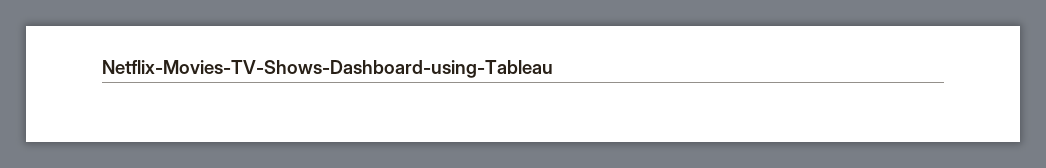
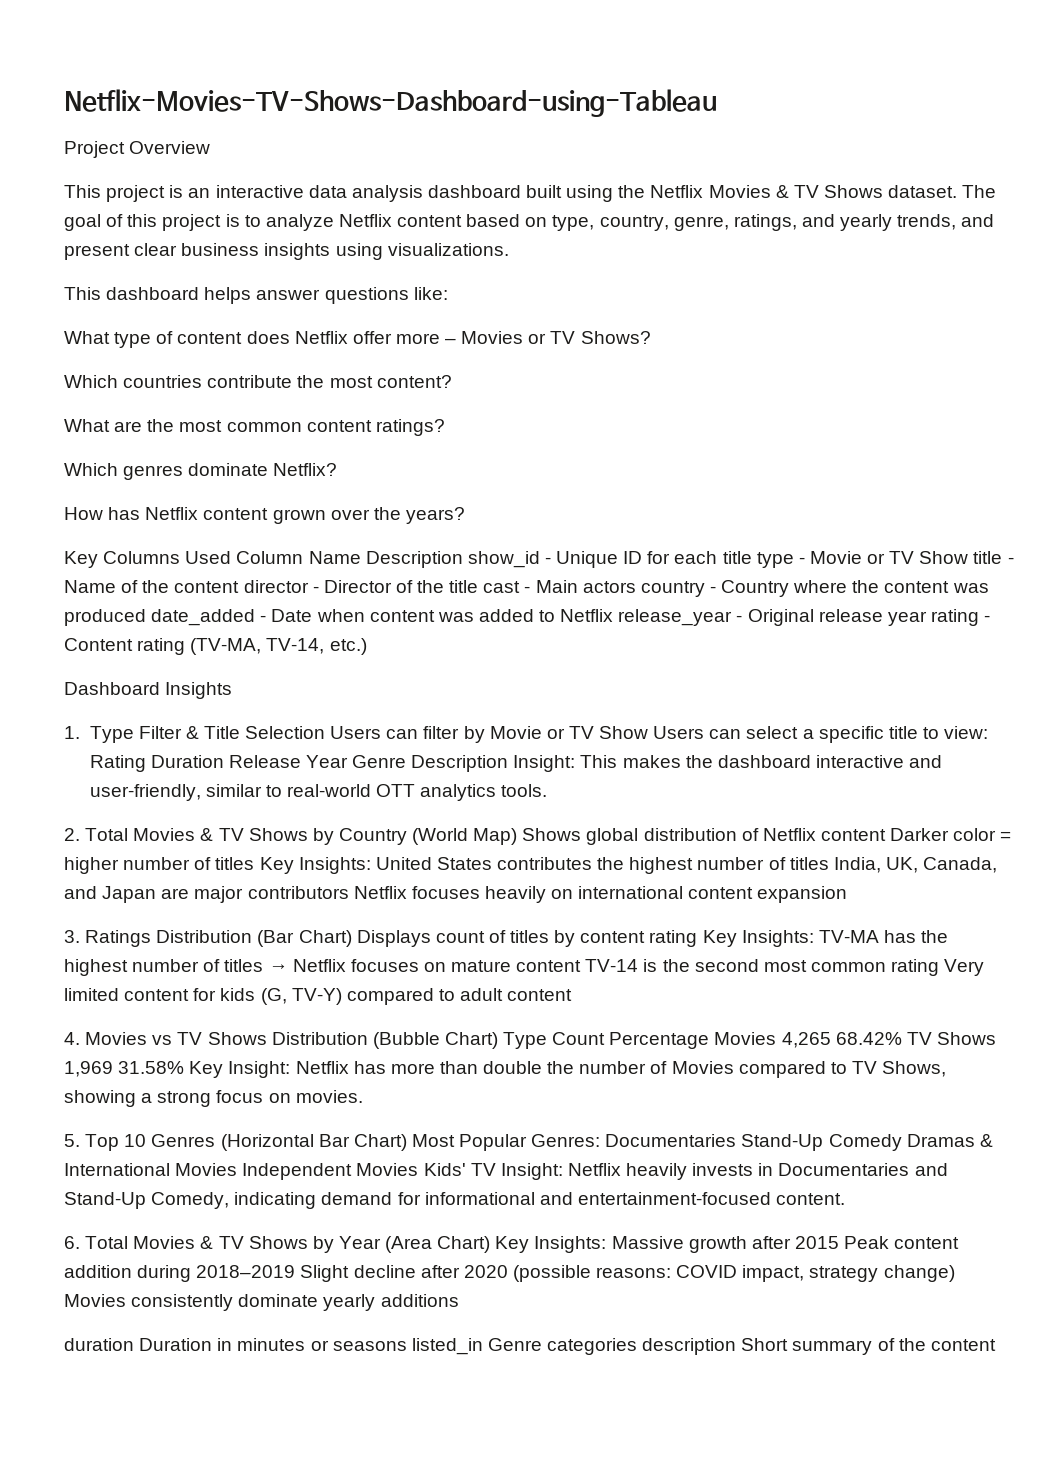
+ Project Overview
+ This project is an interactive data analysis dashboard built using the Netflix Movies & TV Shows dataset. The goal of this project is to analyze Netflix content based on type, country, genre, ratings, and yearly trends, and present clear business insights using visualizations.
+ This dashboard helps answer questions like:
+ What type of content does Netflix offer more – Movies or TV Shows?
+ Which countries contribute the most content?
+ What are the most common content ratings?
+ Which genres dominate Netflix?
+ How has Netflix content grown over the years?
+ Key Columns Used Column Name Description show_id - Unique ID for each title type - Movie or TV Show title - Name of the content director - Director of the title cast - Main actors country - Country where the content was produced date_added - Date when content was added to Netflix release_year - Original release year rating - Content rating (TV-MA, TV-14, etc.)
+ Dashboard Insights
+ 1. Type Filter & Title Selection Users can filter by Movie or TV Show Users can select a specific title to view: Rating Duration Release Year Genre Description Insight: This makes the dashboard interactive and user-friendly, similar to real-world OTT analytics tools.
+ 2. Total Movies & TV Shows by Country (World Map) Shows global distribution of Netflix content Darker color = higher number of titles Key Insights: United States contributes the highest number of titles India, UK, Canada, and Japan are major contributors Netflix focuses heavily on international content expansion
+ 3. Ratings Distribution (Bar Chart) Displays count of titles by content rating Key Insights: TV-MA has the highest number of titles → Netflix focuses on mature content TV-14 is the second most common rating Very limited content for kids (G, TV-Y) compared to adult content
+ 4. Movies vs TV Shows Distribution (Bubble Chart) Type Count Percentage Movies 4,265 68.42% TV Shows 1,969 31.58% Key Insight: Netflix has more than double the number of Movies compared to TV Shows, showing a strong focus on movies.
+ 5. Top 10 Genres (Horizontal Bar Chart) Most Popular Genres: Documentaries Stand-Up Comedy Dramas & International Movies Independent Movies Kids' TV Insight: Netflix heavily invests in Documentaries and Stand-Up Comedy, indicating demand for informational and entertainment-focused content.
+ 6. Total Movies & TV Shows by Year (Area Chart) Key Insights: Massive growth after 2015 Peak content addition during 2018–2019 Slight decline after 2020 (possible reasons: COVID impact, strategy change) Movies consistently dominate yearly additions
+ duration Duration in minutes or seasons listed_in Genre categories description Short summary of the content

